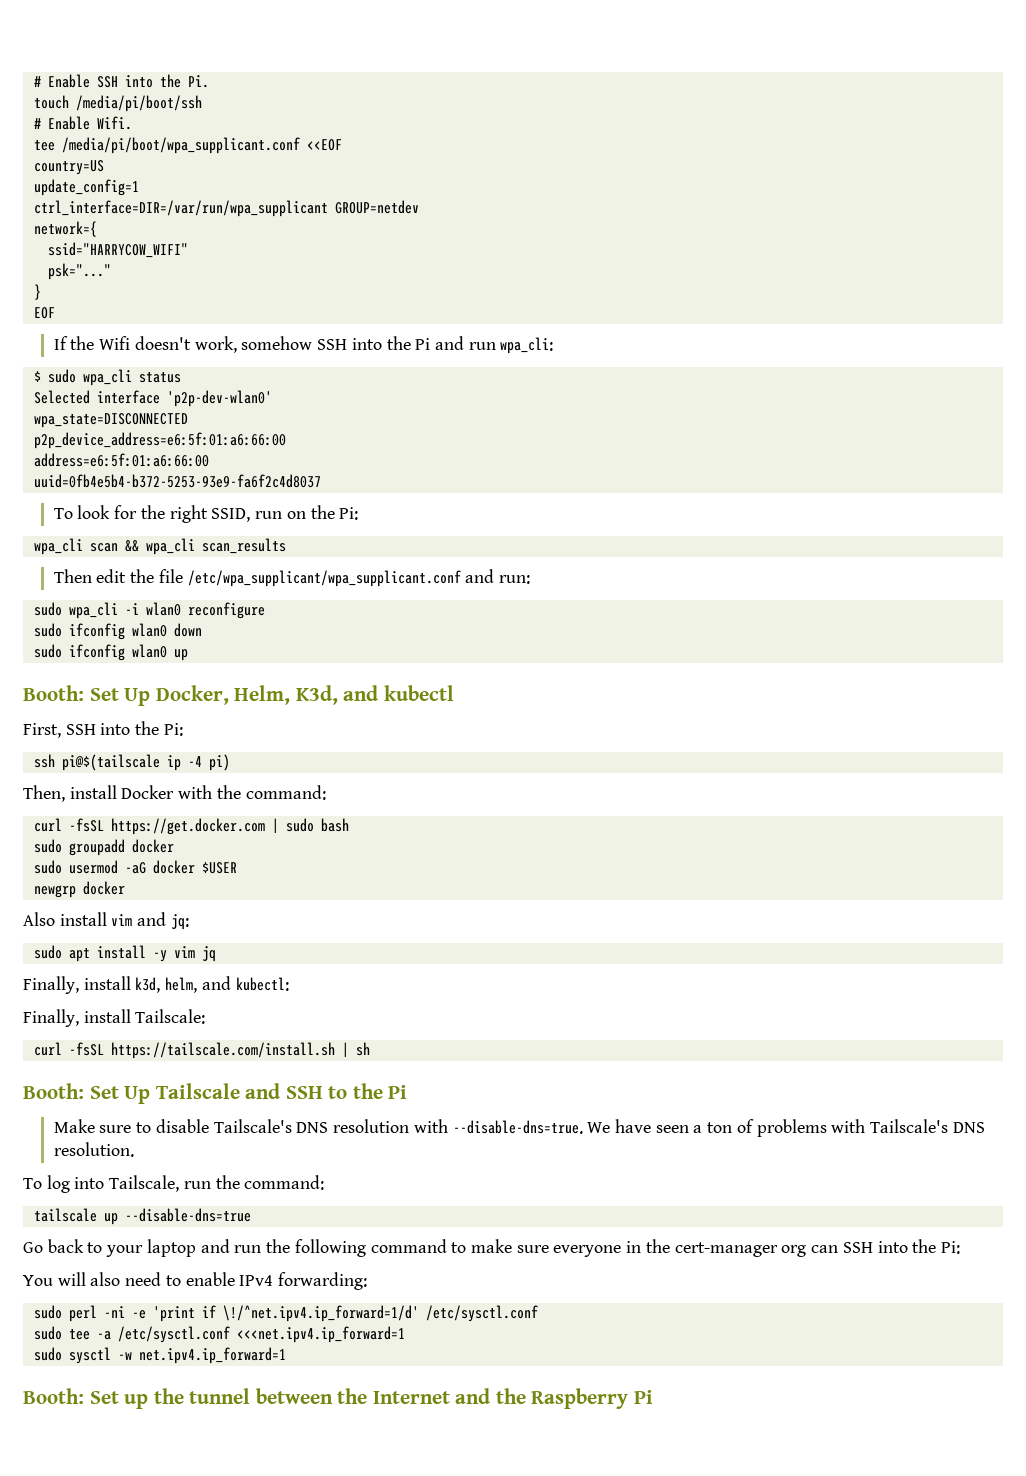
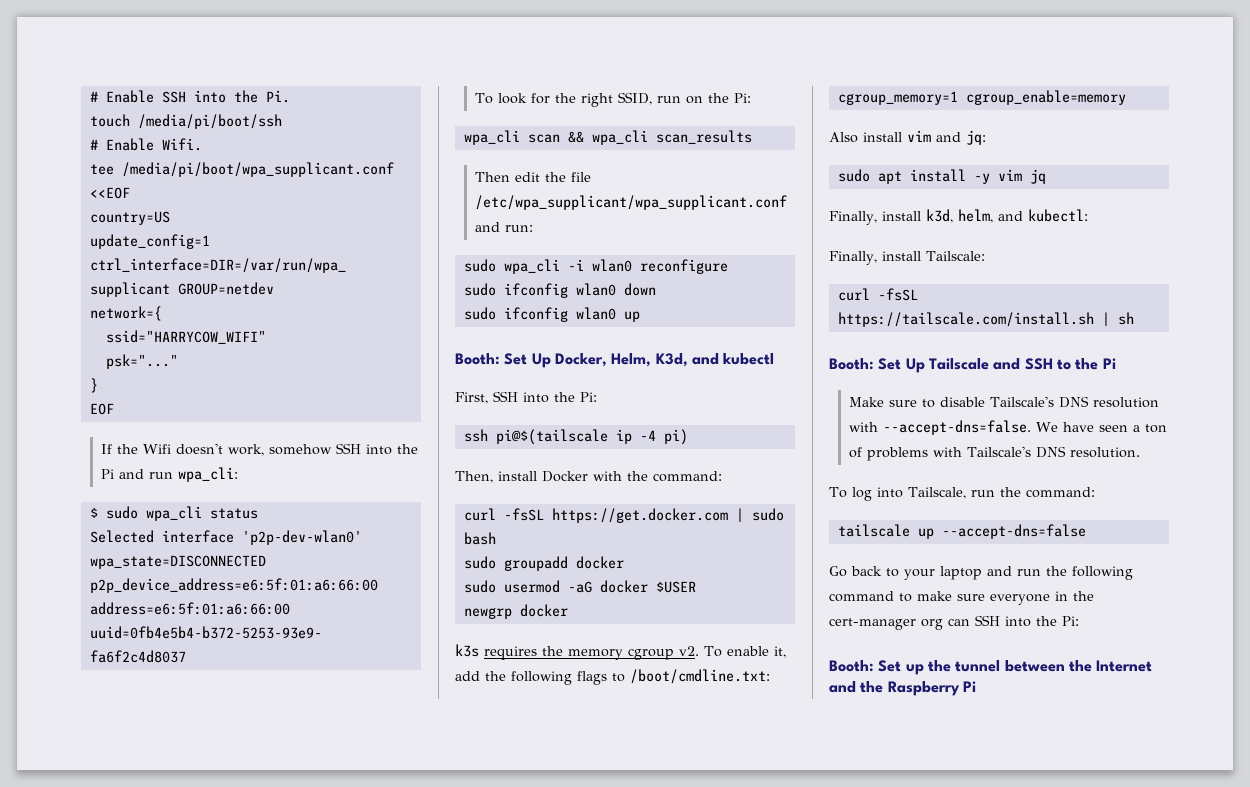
+ k3s requires the memory cgroup v2. To enable it, add the following flags to /boot/cmdline.txt:
+ cgroup_memory=1 cgroup_enable=memory
- Make sure to disable Tailscale's DNS resolution with --disable-dns=true.
+ Make sure to disable Tailscale's DNS resolution with --accept-dns=false.
- tailscale up --disable-dns=true
+ tailscale up --accept-dns=false
- You will also need to enable IPv4 forwarding:
- sudo perl -ni -e 'print if \!/^net.ipv4.ip_forward=1/d' /etc/sysctl.conf
- sudo tee -a /etc/sysctl.conf <<<net.ipv4.ip_forward=1
- sudo sysctl -w net.ipv4.ip_forward=1

